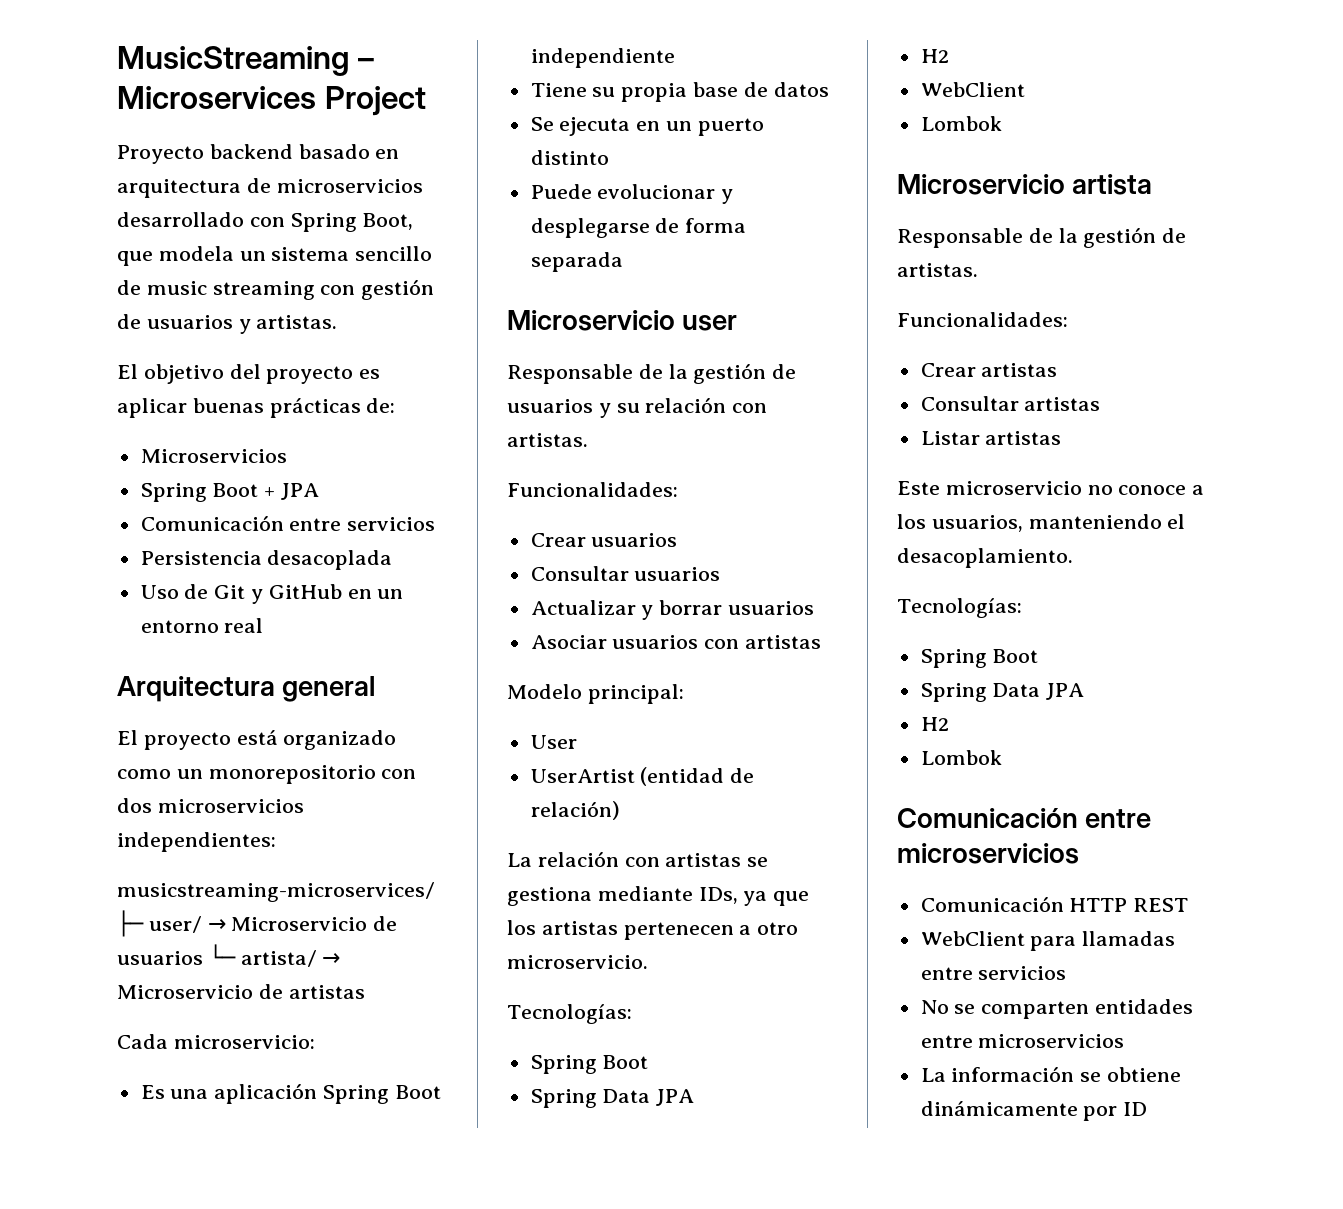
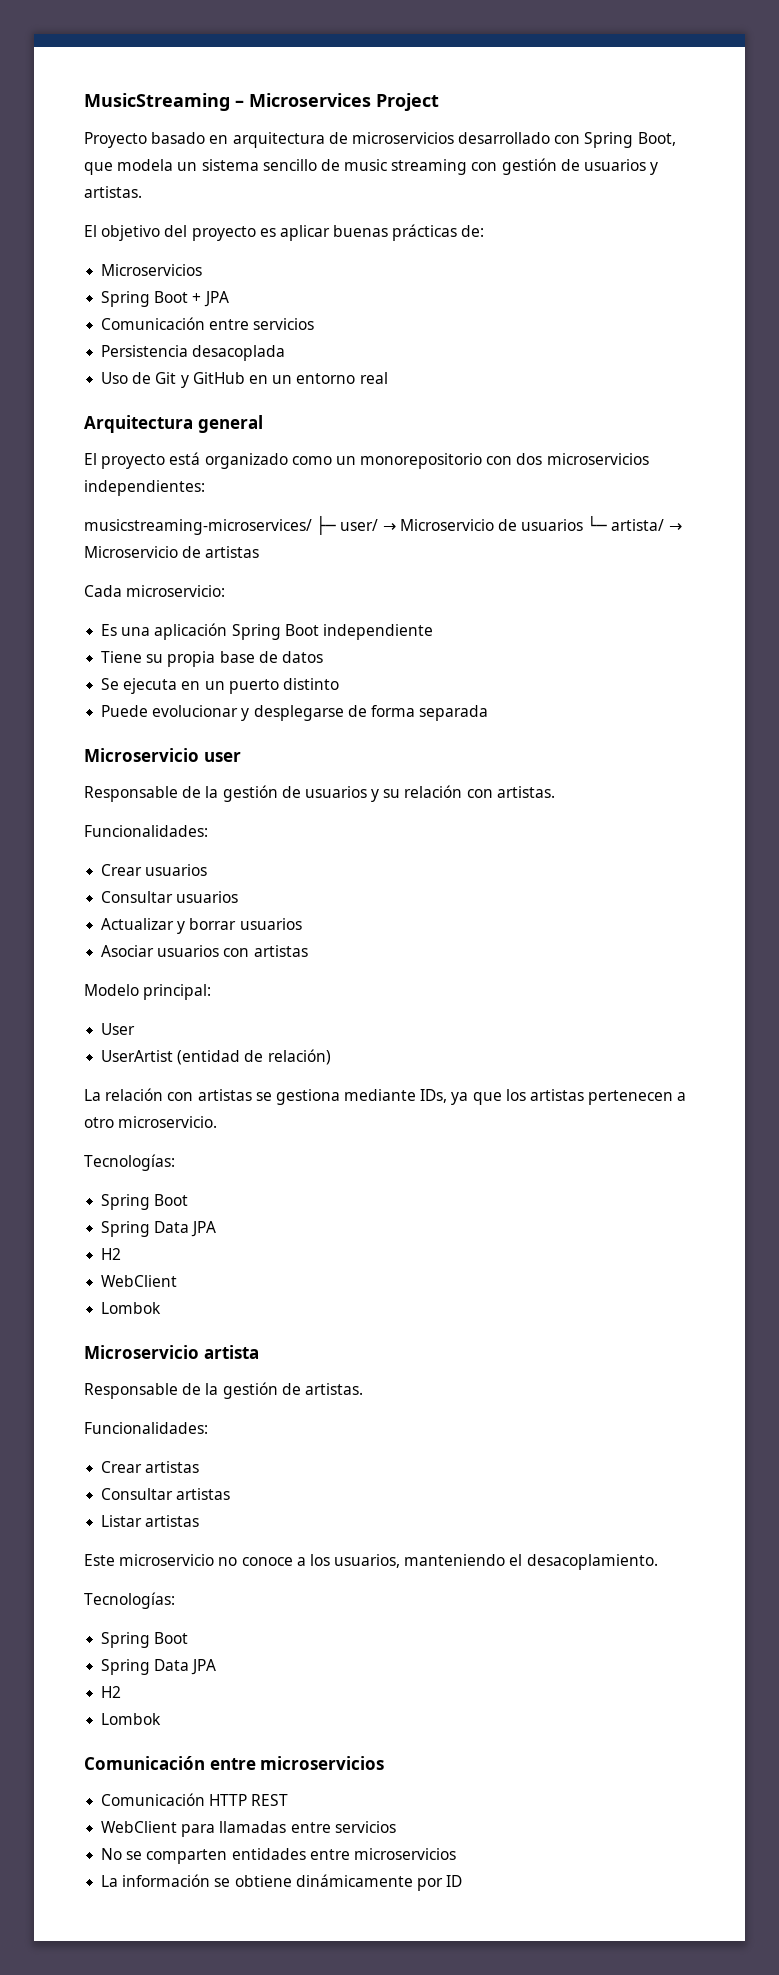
- Proyecto backend basado en arquitectura de microservicios desarrollado con Spring Boot, que modela un sistema sencillo de music streaming con gestión de usuarios y artistas.
+ Proyecto basado en arquitectura de microservicios desarrollado con Spring Boot, que modela un sistema sencillo de music streaming con gestión de usuarios y artistas.

